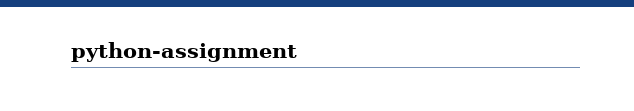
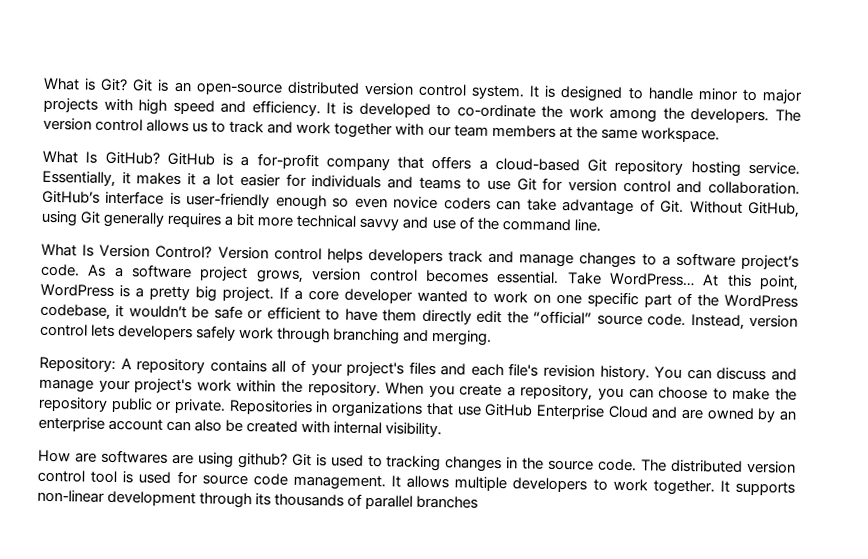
- python-assignment
+ What is Git? Git is an open-source distributed version control system. It is designed to handle minor to major projects with high speed and efficiency. It is developed to co-ordinate the work among the developers. The version control allows us to track and work together with our team members at the same workspace.
+ What Is GitHub? GitHub is a for-profit company that offers a cloud-based Git repository hosting service. Essentially, it makes it a lot easier for individuals and teams to use Git for version control and collaboration. GitHub’s interface is user-friendly enough so even novice coders can take advantage of Git. Without GitHub, using Git generally requires a bit more technical savvy and use of the command line.
+ What Is Version Control? Version control helps developers track and manage changes to a software project’s code. As a software project grows, version control becomes essential. Take WordPress… At this point, WordPress is a pretty big project. If a core developer wanted to work on one specific part of the WordPress codebase, it wouldn’t be safe or efficient to have them directly edit the “official” source code. Instead, version control lets developers safely work through branching and merging.
+ Repository: A repository contains all of your project's files and each file's revision history. You can discuss and manage your project's work within the repository. When you create a repository, you can choose to make the repository public or private. Repositories in organizations that use GitHub Enterprise Cloud and are owned by an enterprise account can also be created with internal visibility.
+ How are softwares are using github? Git is used to tracking changes in the source code. The distributed version control tool is used for source code management. It allows multiple developers to work together. It supports non-linear development through its thousands of parallel branches

